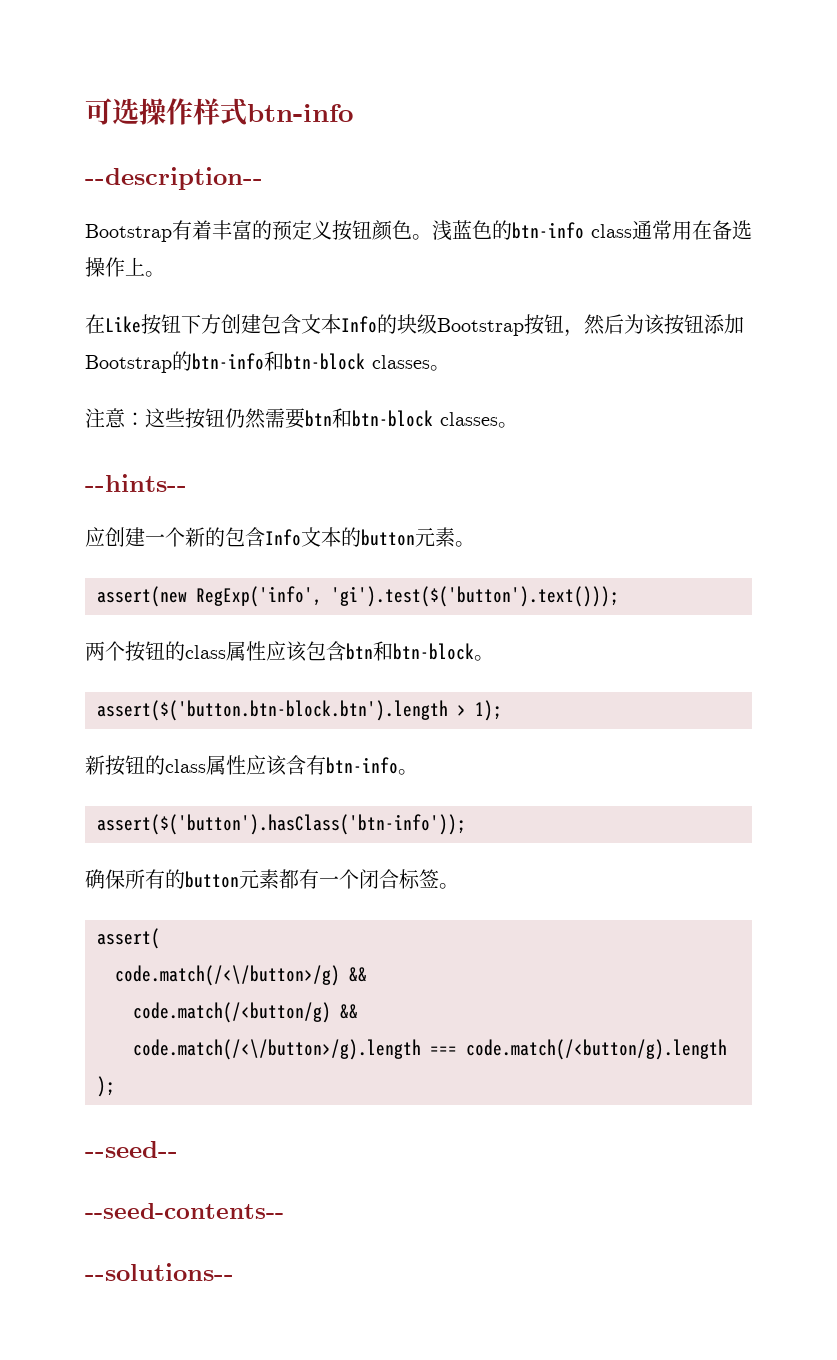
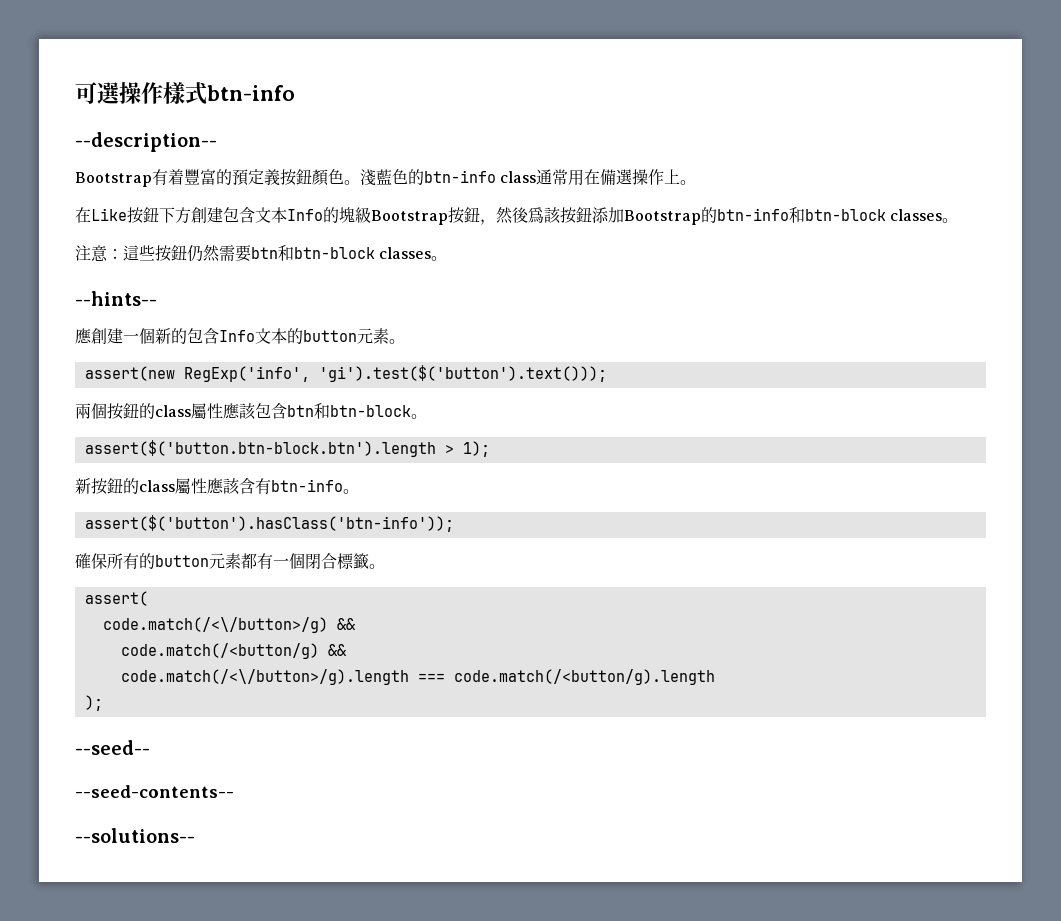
- 可选操作样式btn-info
+ 可選操作樣式btn-info
- Bootstrap有着丰富的预定义按钮颜色。浅蓝色的btn-info class通常用在备选操作上。
+ Bootstrap有着豐富的預定義按鈕顏色。淺藍色的btn-info class通常用在備選操作上。
- 在Like按钮下方创建包含文本Info的块级Bootstrap按钮，然后为该按钮添加Bootstrap的btn-info和btn-block classes。
+ 在Like按鈕下方創建包含文本Info的塊級Bootstrap按鈕，然後爲該按鈕添加Bootstrap的btn-info和btn-block classes。
- 注意：这些按钮仍然需要btn和btn-block classes。
+ 注意：這些按鈕仍然需要btn和btn-block classes。
- 应创建一个新的包含Info文本的button元素。
+ 應創建一個新的包含Info文本的button元素。
- 两个按钮的class属性应该包含btn和btn-block。
+ 兩個按鈕的class屬性應該包含btn和btn-block。
- 新按钮的class属性应该含有btn-info。
+ 新按鈕的class屬性應該含有btn-info。
- 确保所有的button元素都有一个闭合标签。
+ 確保所有的button元素都有一個閉合標籤。

